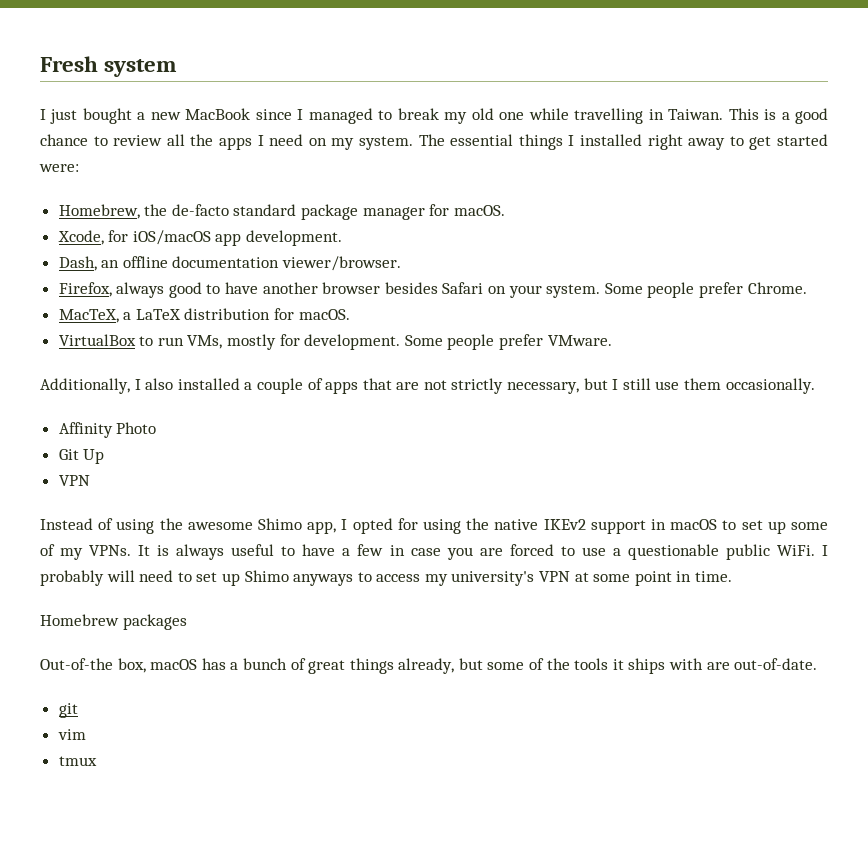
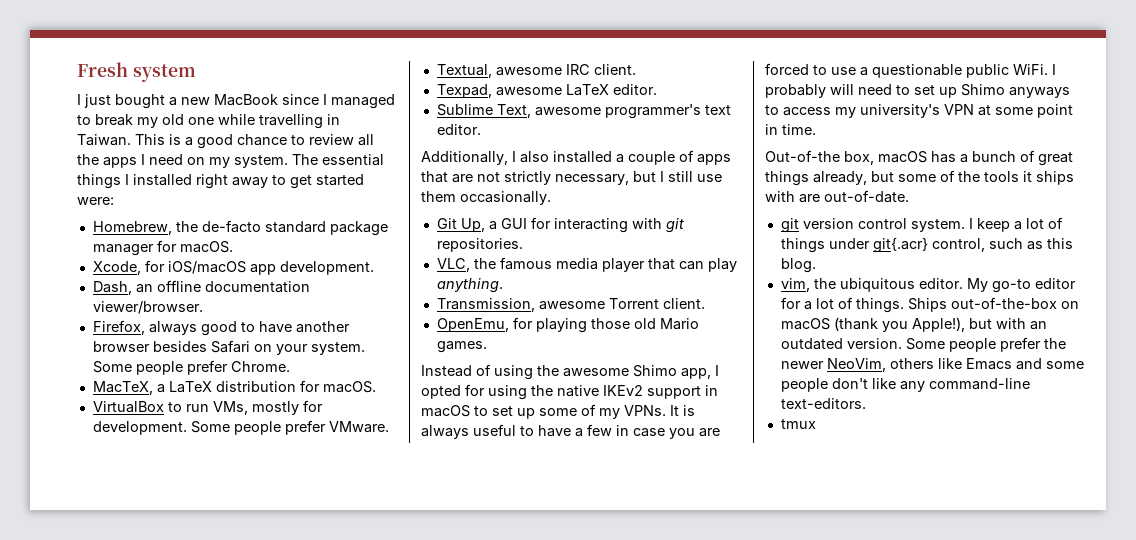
+ Textual, awesome IRC client.
+ Texpad, awesome LaTeX editor.
+ Sublime Text, awesome programmer's text editor.
- Affinity Photo
- Git Up
- VPN
+ Git Up, a GUI for interacting with git repositories.
+ VLC, the famous media player that can play anything.
+ Transmission, awesome Torrent client.
+ OpenEmu, for playing those old Mario games.
- Homebrew packages
- git
- vim
+ git version control system. I keep a lot of things under git{.acr} control, such as this blog.
+ vim, the ubiquitous editor. My go-to editor for a lot of things. Ships out-of-the-box on macOS (thank you Apple!), but with an outdated version. Some people prefer the newer NeoVim, others like Emacs and some people don't like any command-line text-editors.

